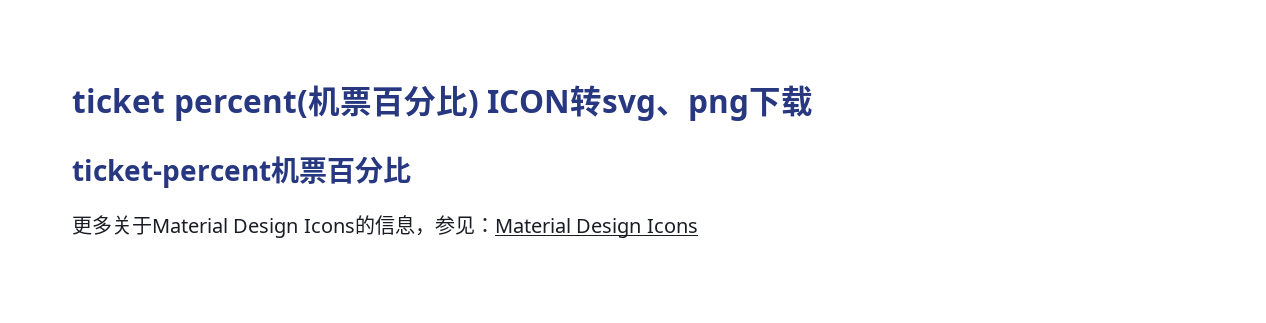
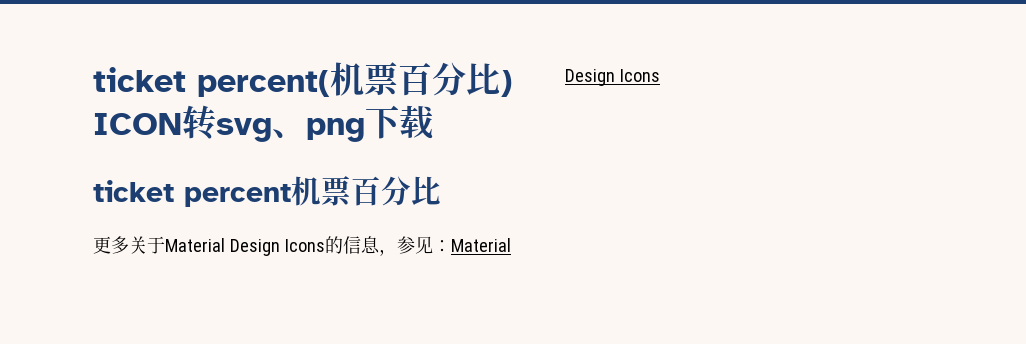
- ticket-percent机票百分比
+ ticket percent机票百分比

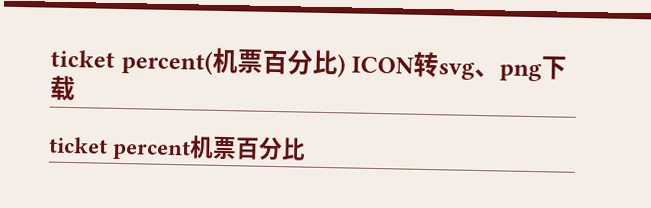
- 更多关于Material Design Icons的信息，参见：Material Design Icons

